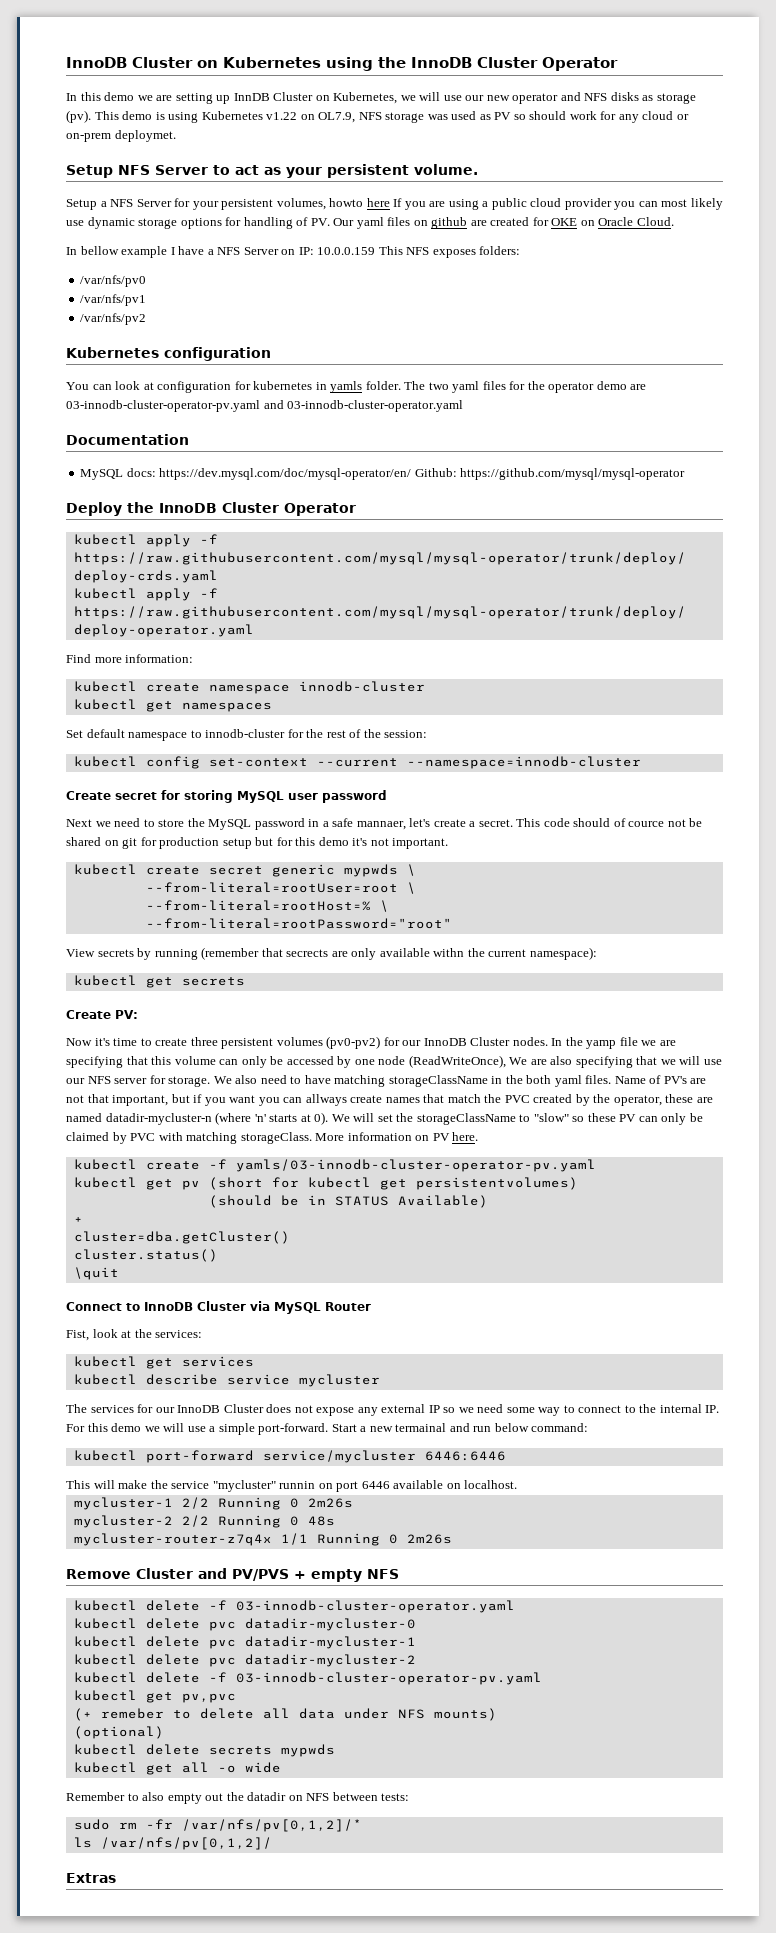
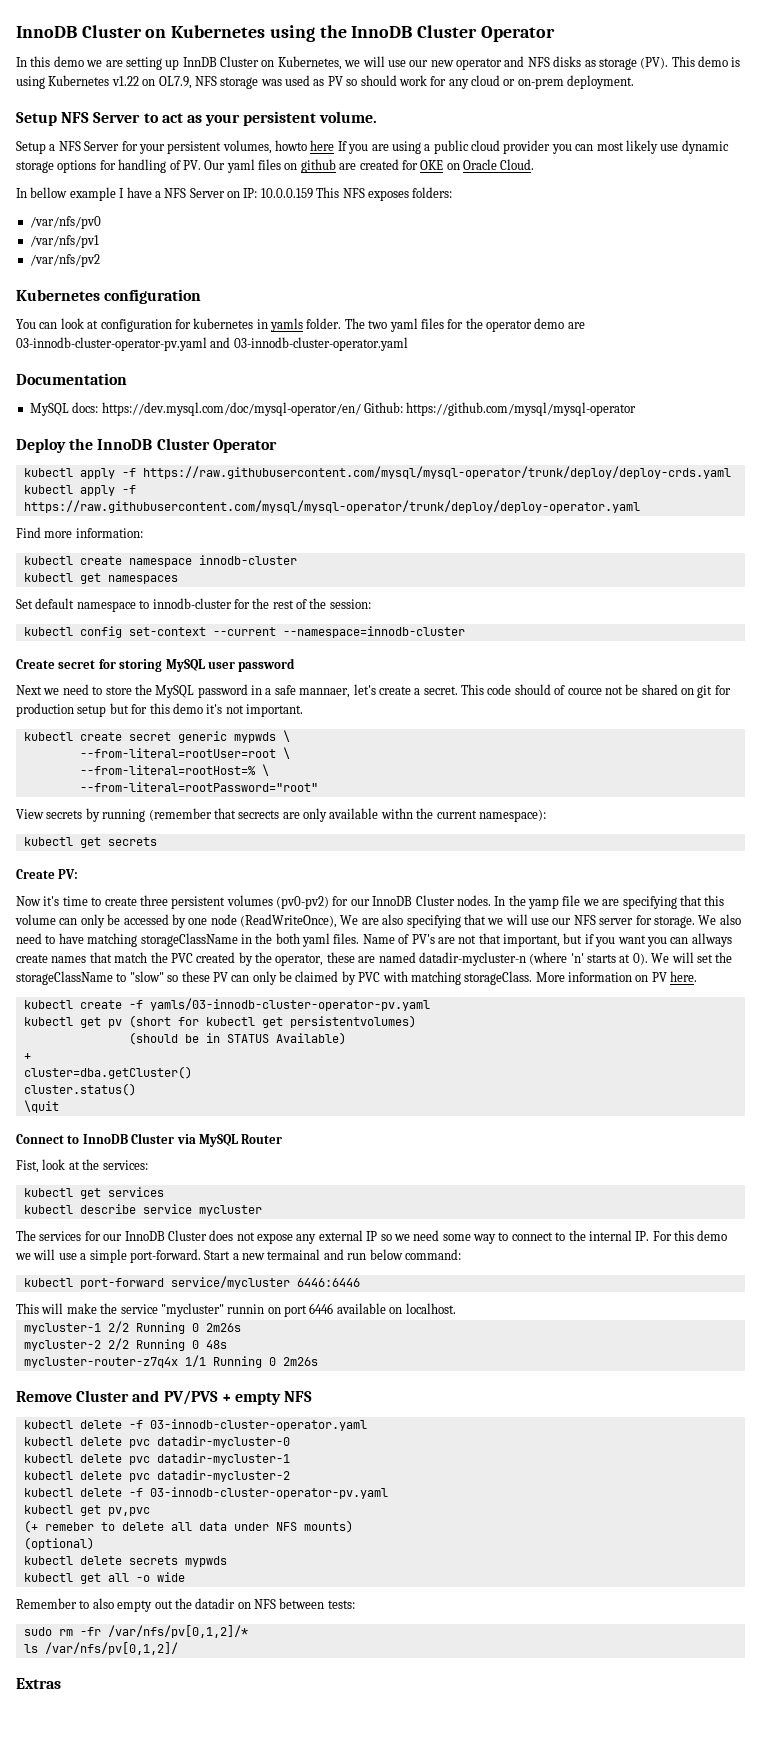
- In this demo we are setting up InnDB Cluster on Kubernetes, we will use our new operator and NFS disks as storage (pv). This demo is using Kubernetes v1.22 on OL7.9, NFS storage was used as PV so should work for any cloud or on-prem deploymet.
+ In this demo we are setting up InnDB Cluster on Kubernetes, we will use our new operator and NFS disks as storage (PV). This demo is using Kubernetes v1.22 on OL7.9, NFS storage was used as PV so should work for any cloud or on-prem deployment.

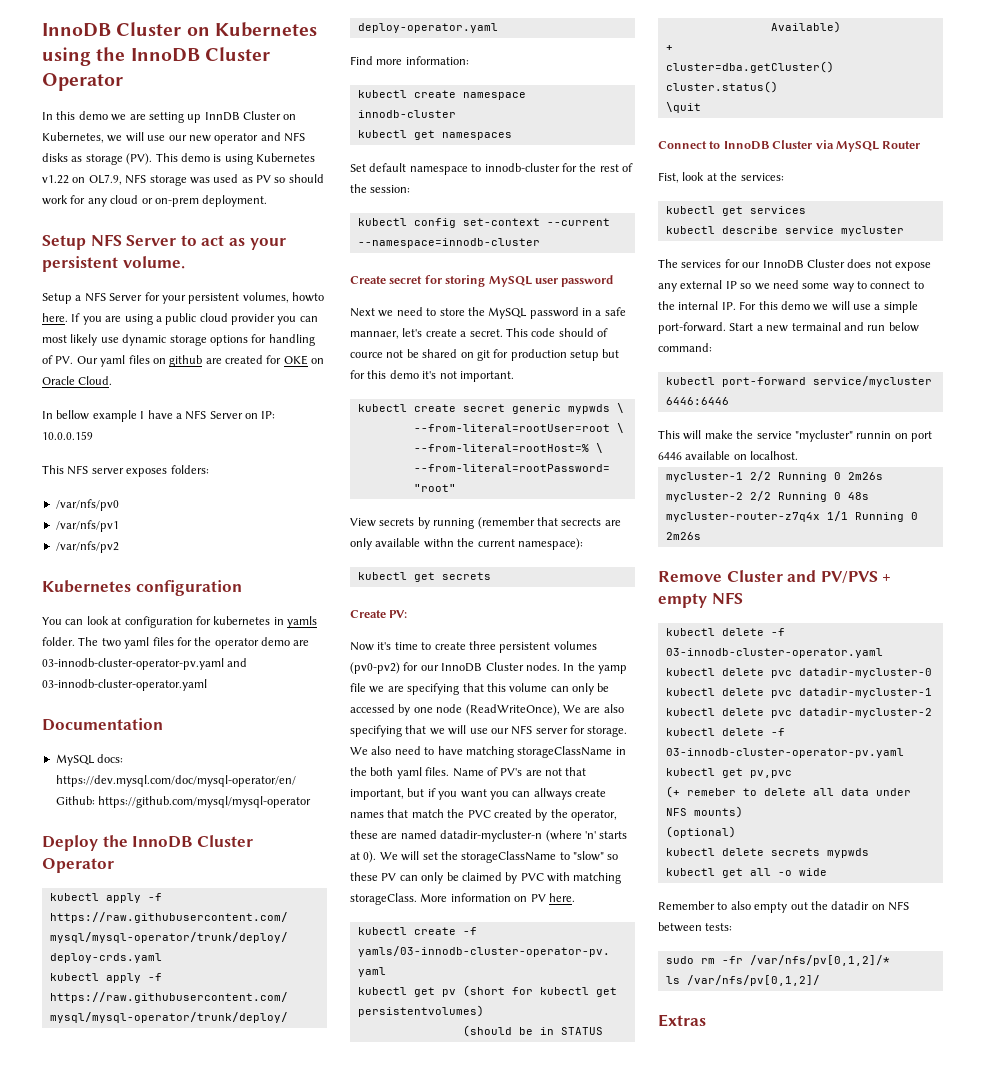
- Setup a NFS Server for your persistent volumes, howto here If you are using a public cloud provider you can most likely use dynamic storage options for handling of PV. Our yaml files on github are created for OKE on Oracle Cloud.
+ Setup a NFS Server for your persistent volumes, howto here. If you are using a public cloud provider you can most likely use dynamic storage options for handling of PV. Our yaml files on github are created for OKE on Oracle Cloud.
- In bellow example I have a NFS Server on IP: 10.0.0.159 This NFS exposes folders:
+ In bellow example I have a NFS Server on IP: 10.0.0.159
+ This NFS server exposes folders:

